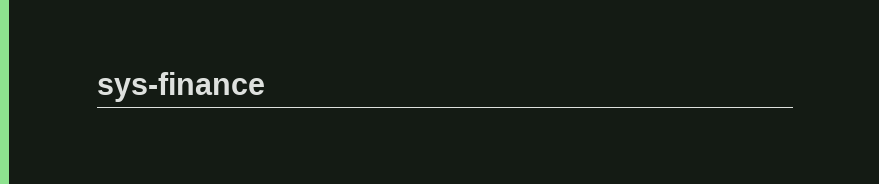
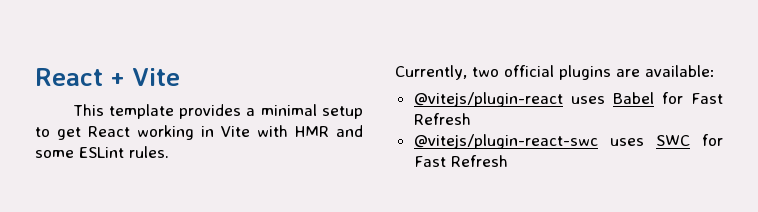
- sys-finance
+ React + Vite
+ This template provides a minimal setup to get React working in Vite with HMR and some ESLint rules.
+ Currently, two official plugins are available:
+ @vitejs/plugin-react uses Babel for Fast Refresh
+ @vitejs/plugin-react-swc uses SWC for Fast Refresh

